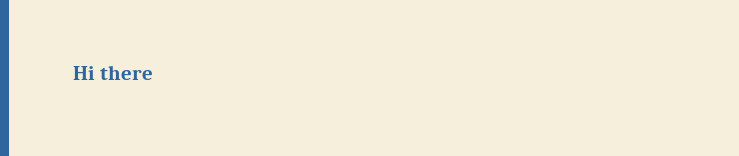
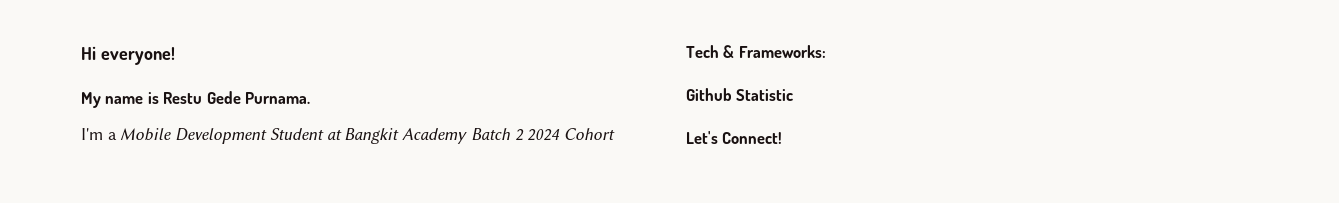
- Hi there
+ Hi everyone!
+ My name is Restu Gede Purnama.
+ I'm a Mobile Development Student at Bangkit Academy Batch 2 2024 Cohort
+ Tech & Frameworks:
+ Github Statistic
+ Let's Connect!

